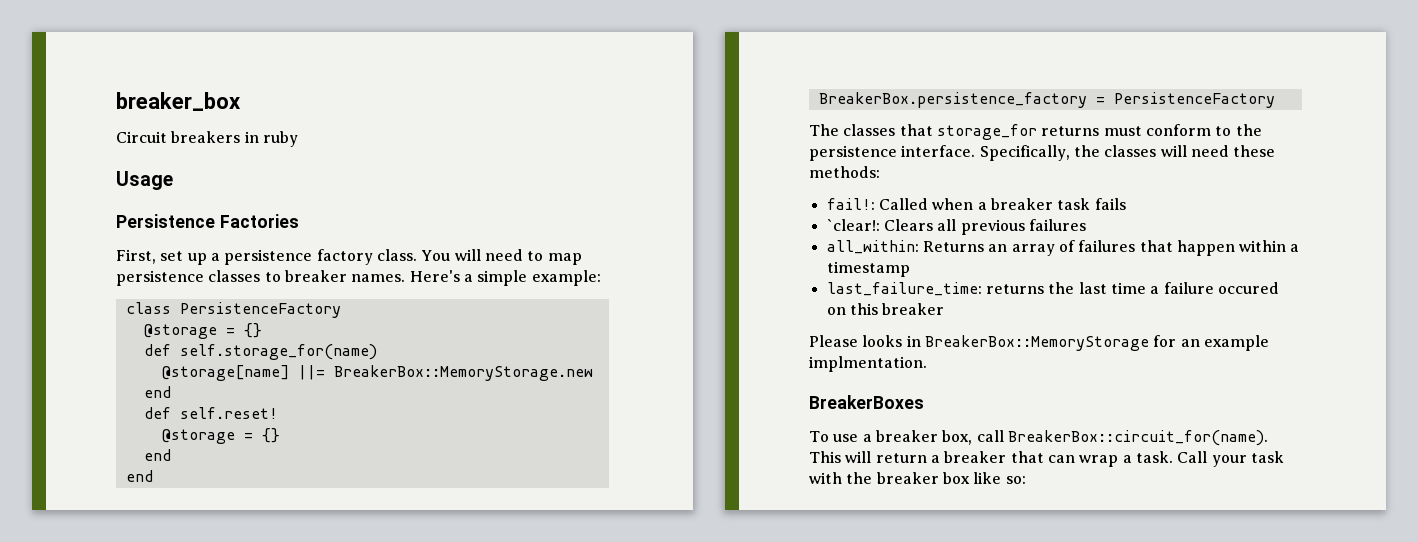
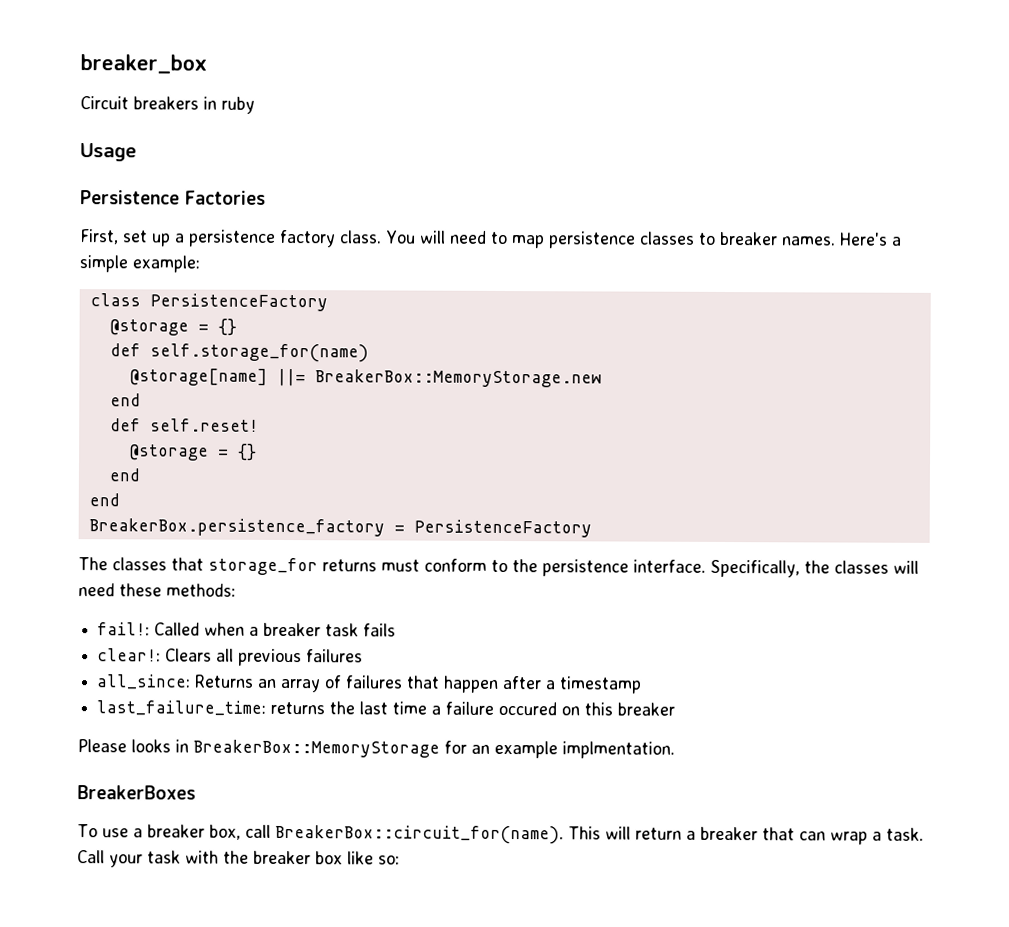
- `clear!: Clears all previous failures
+ clear!: Clears all previous failures
- all_within: Returns an array of failures that happen within a timestamp
+ all_since: Returns an array of failures that happen after a timestamp

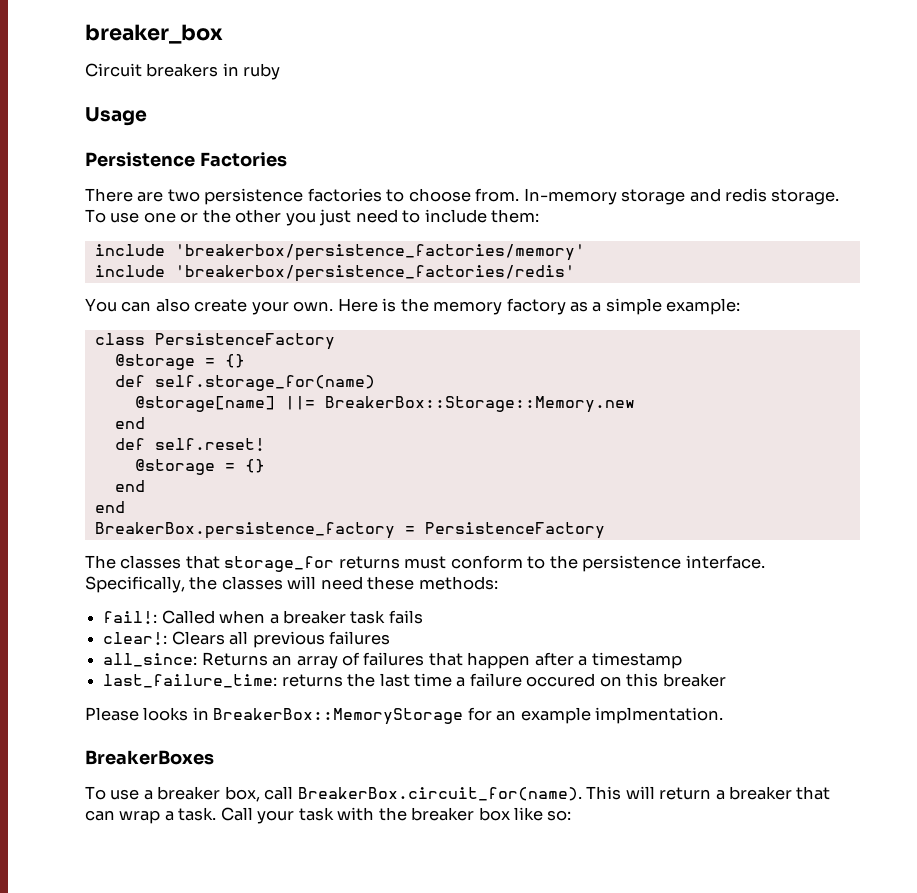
- First, set up a persistence factory class. You will need to map persistence classes to breaker names. Here's a simple example:
+ There are two persistence factories to choose from. In-memory storage and redis storage. To use one or the other you just need to include them:
+ include 'breakerbox/persistence_factories/memory'
+ include 'breakerbox/persistence_factories/redis'
+ You can also create your own. Here is the memory factory as a simple example:
- @storage[name] ||= BreakerBox::MemoryStorage.new
+ @storage[name] ||= BreakerBox::Storage::Memory.new
- To use a breaker box, call BreakerBox::circuit_for(name). This will return a breaker that can wrap a task.
+ To use a breaker box, call BreakerBox.circuit_for(name). This will return a breaker that can wrap a task.

